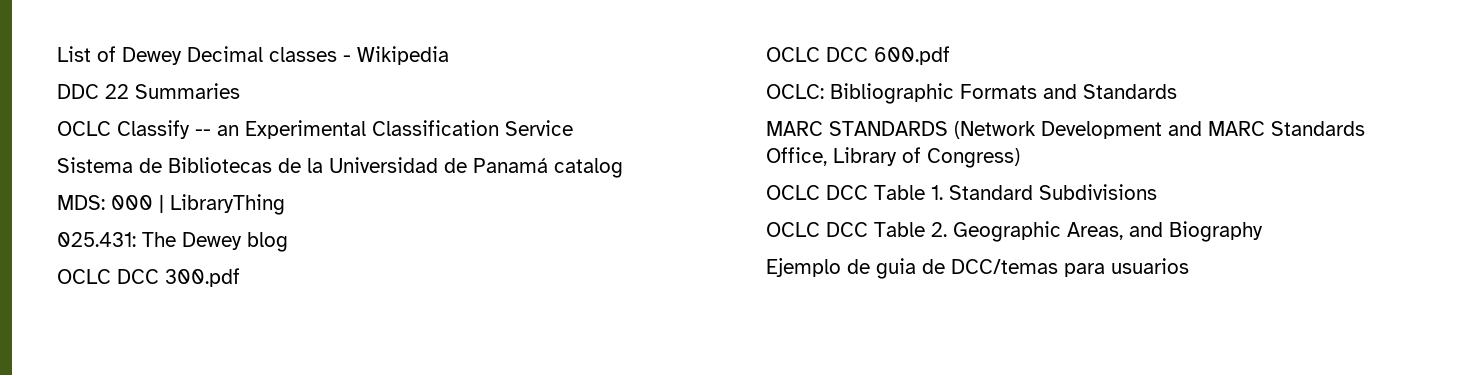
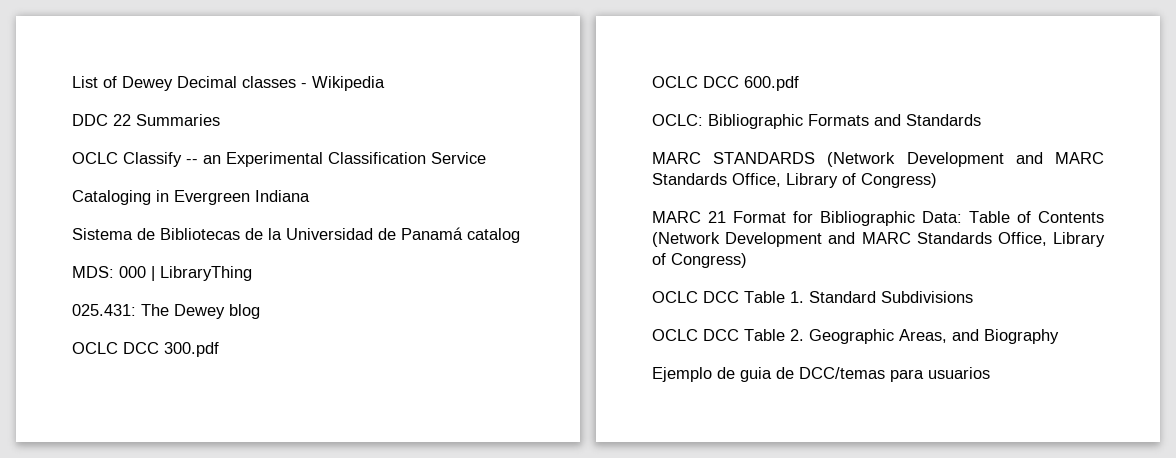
+ Cataloging in Evergreen Indiana
+ MARC 21 Format for Bibliographic Data: Table of Contents (Network Development and MARC Standards Office, Library of Congress)

